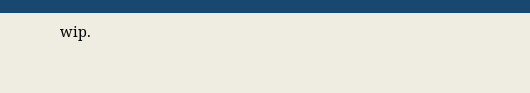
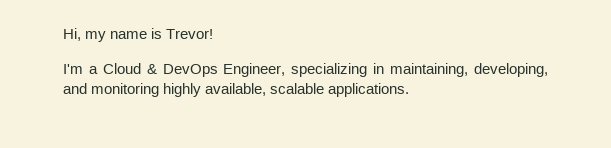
- wip.
+ Hi, my name is Trevor!
+ I'm a Cloud & DevOps Engineer, specializing in maintaining, developing, and monitoring highly available, scalable applications.

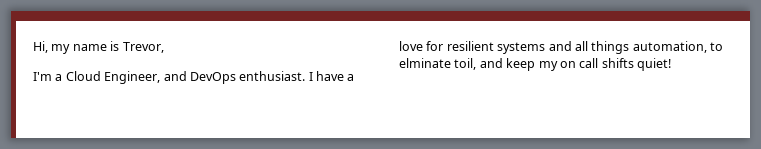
- Hi, my name is Trevor!
+ Hi, my name is Trevor,
- I'm a Cloud & DevOps Engineer, specializing in maintaining, developing, and monitoring highly available, scalable applications.
+ I'm a Cloud Engineer, and DevOps enthusiast. I have a love for resilient systems and all things automation, to elminate toil, and keep my on call shifts quiet!

